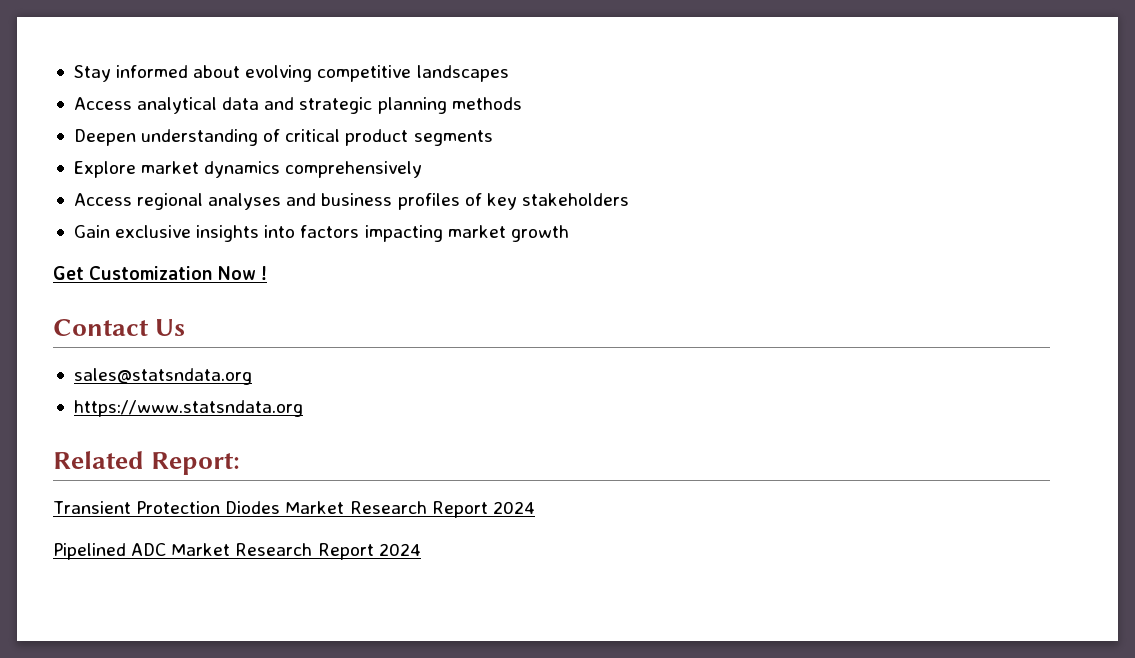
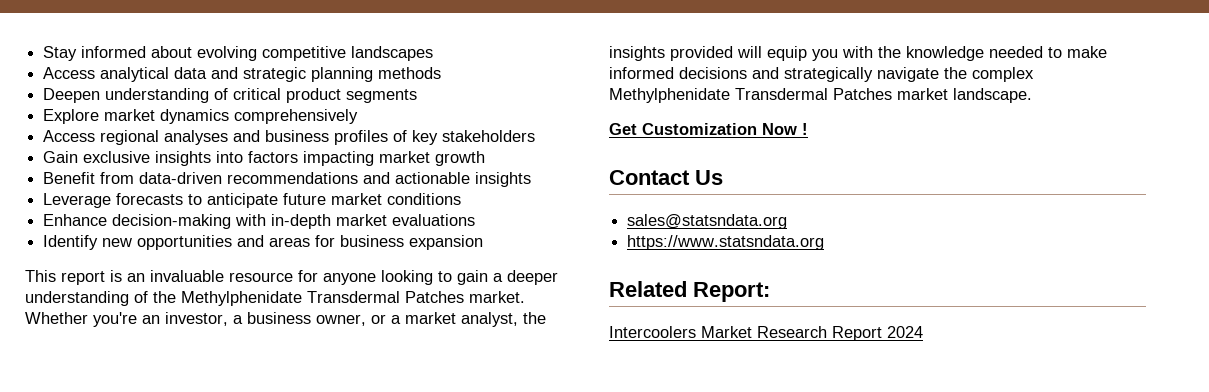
+ Benefit from data-driven recommendations and actionable insights
+ Leverage forecasts to anticipate future market conditions
+ Enhance decision-making with in-depth market evaluations
+ Identify new opportunities and areas for business expansion
+ This report is an invaluable resource for anyone looking to gain a deeper understanding of the Methylphenidate Transdermal Patches market. Whether you're an investor, a business owner, or a market analyst, the insights provided will equip you with the knowledge needed to make informed decisions and strategically navigate the complex Methylphenidate Transdermal Patches market landscape.
- Transient Protection Diodes Market Research Report 2024
- Pipelined ADC Market Research Report 2024
+ Intercoolers Market Research Report 2024

